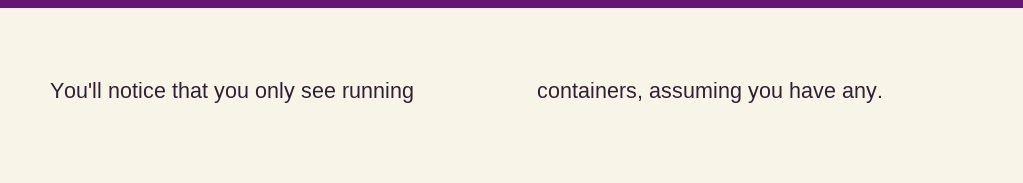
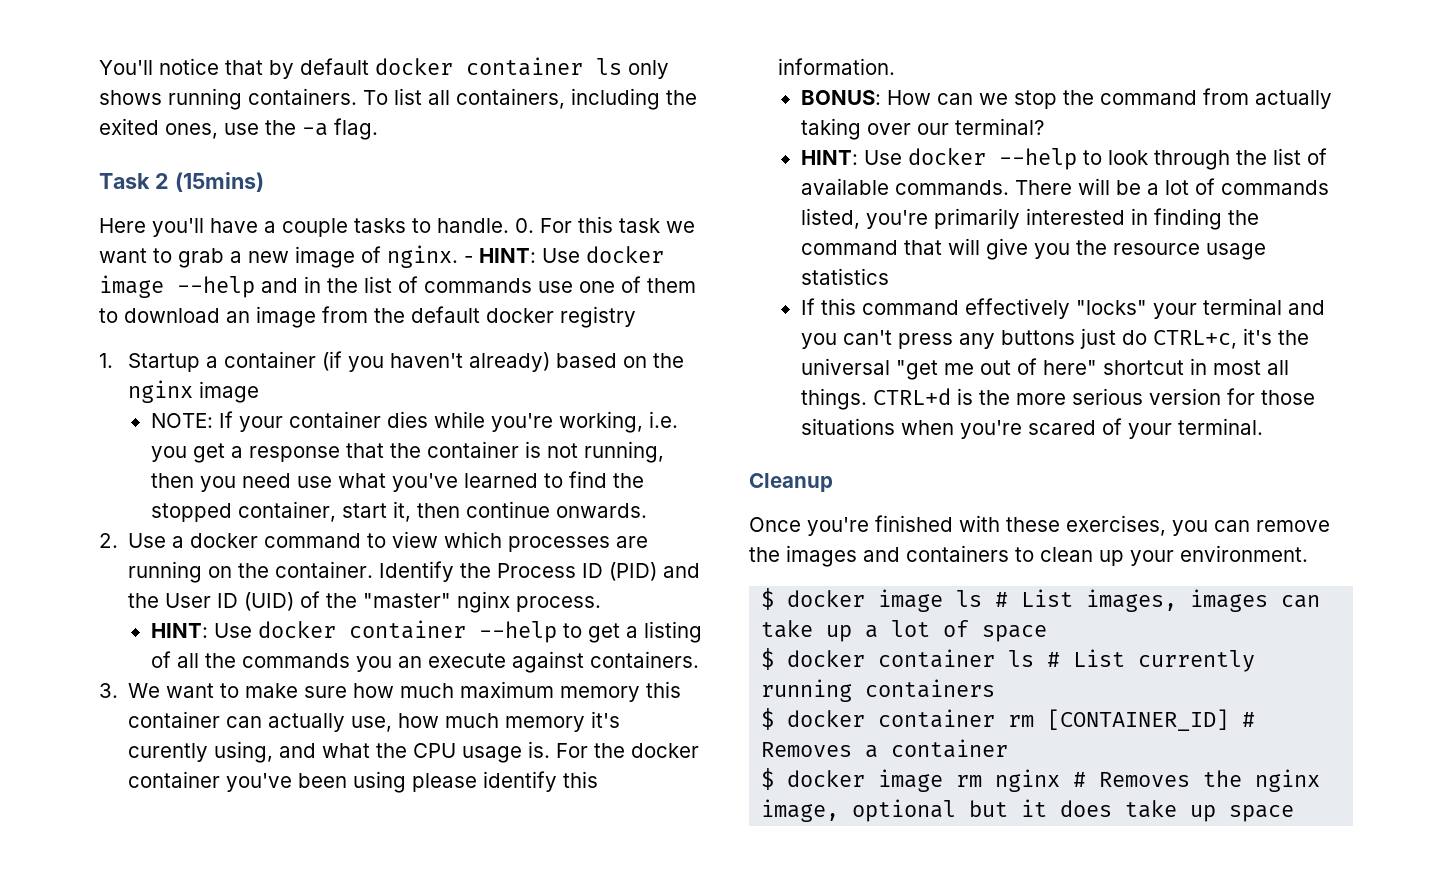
- You'll notice that you only see running containers, assuming you have any.
+ You'll notice that by default docker container ls only shows running containers. To list all containers, including the exited ones, use the -a flag.
+ Task 2 (15mins)
+ Here you'll have a couple tasks to handle. 0. For this task we want to grab a new image of nginx. - HINT: Use docker image --help and in the list of commands use one of them to download an image from the default docker registry
+ 1. Startup a container (if you haven't already) based on the nginx image
+ NOTE: If your container dies while you're working, i.e. you get a response that the container is not running, then you need use what you've learned to find the stopped container, start it, then continue onwards.
+ 2. Use a docker command to view which processes are running on the container. Identify the Process ID (PID) and the User ID (UID) of the "master" nginx process.
+ HINT: Use docker container --help to get a listing of all the commands you an execute against containers.
+ 3. We want to make sure how much maximum memory this container can actually use, how much memory it's curently using, and what the CPU usage is. For the docker container you've been using please identify this information.
+ BONUS: How can we stop the command from actually taking over our terminal?
+ HINT: Use docker --help to look through the list of available commands. There will be a lot of commands listed, you're primarily interested in finding the command that will give you the resource usage statistics
+ If this command effectively "locks" your terminal and you can't press any buttons just do CTRL+c, it's the universal "get me out of here" shortcut in most all things. CTRL+d is the more serious version for those situations when you're scared of your terminal.
+ Cleanup
+ Once you're finished with these exercises, you can remove the images and containers to clean up your environment.
+ $ docker image ls # List images, images can take up a lot of space
+ $ docker container ls # List currently running containers
+ $ docker container rm [CONTAINER_ID] # Removes a container
+ $ docker image rm nginx # Removes the nginx image, optional but it does take up space

